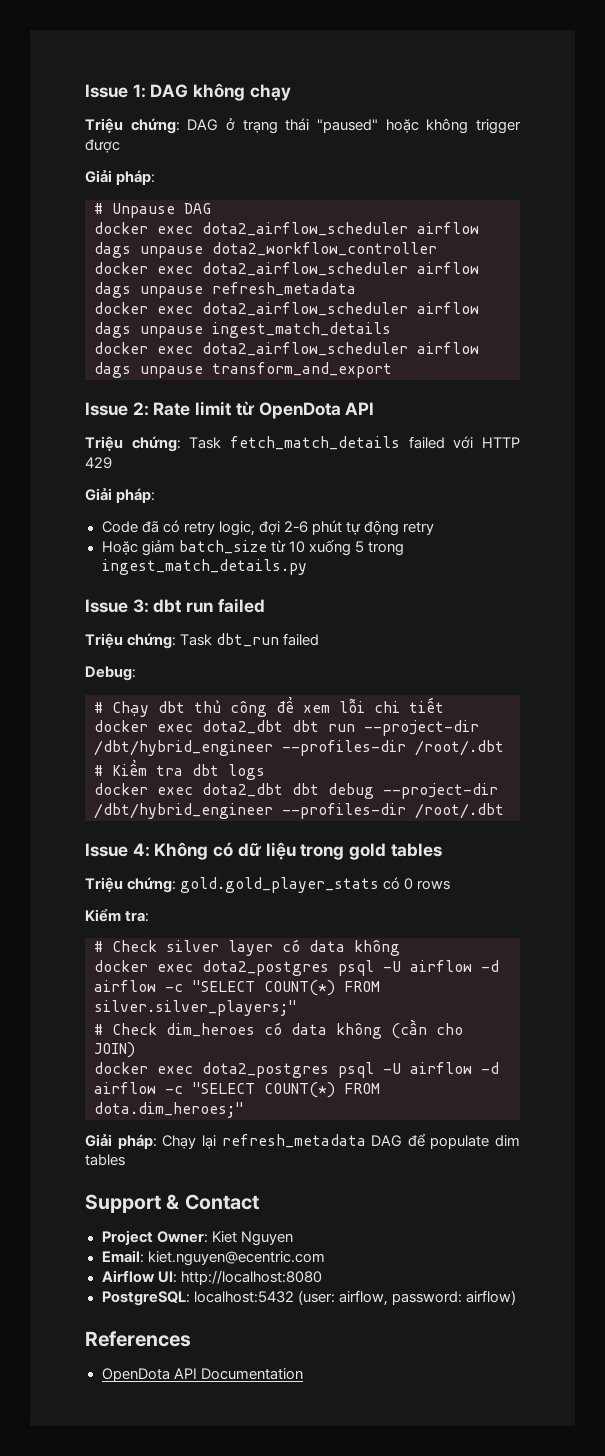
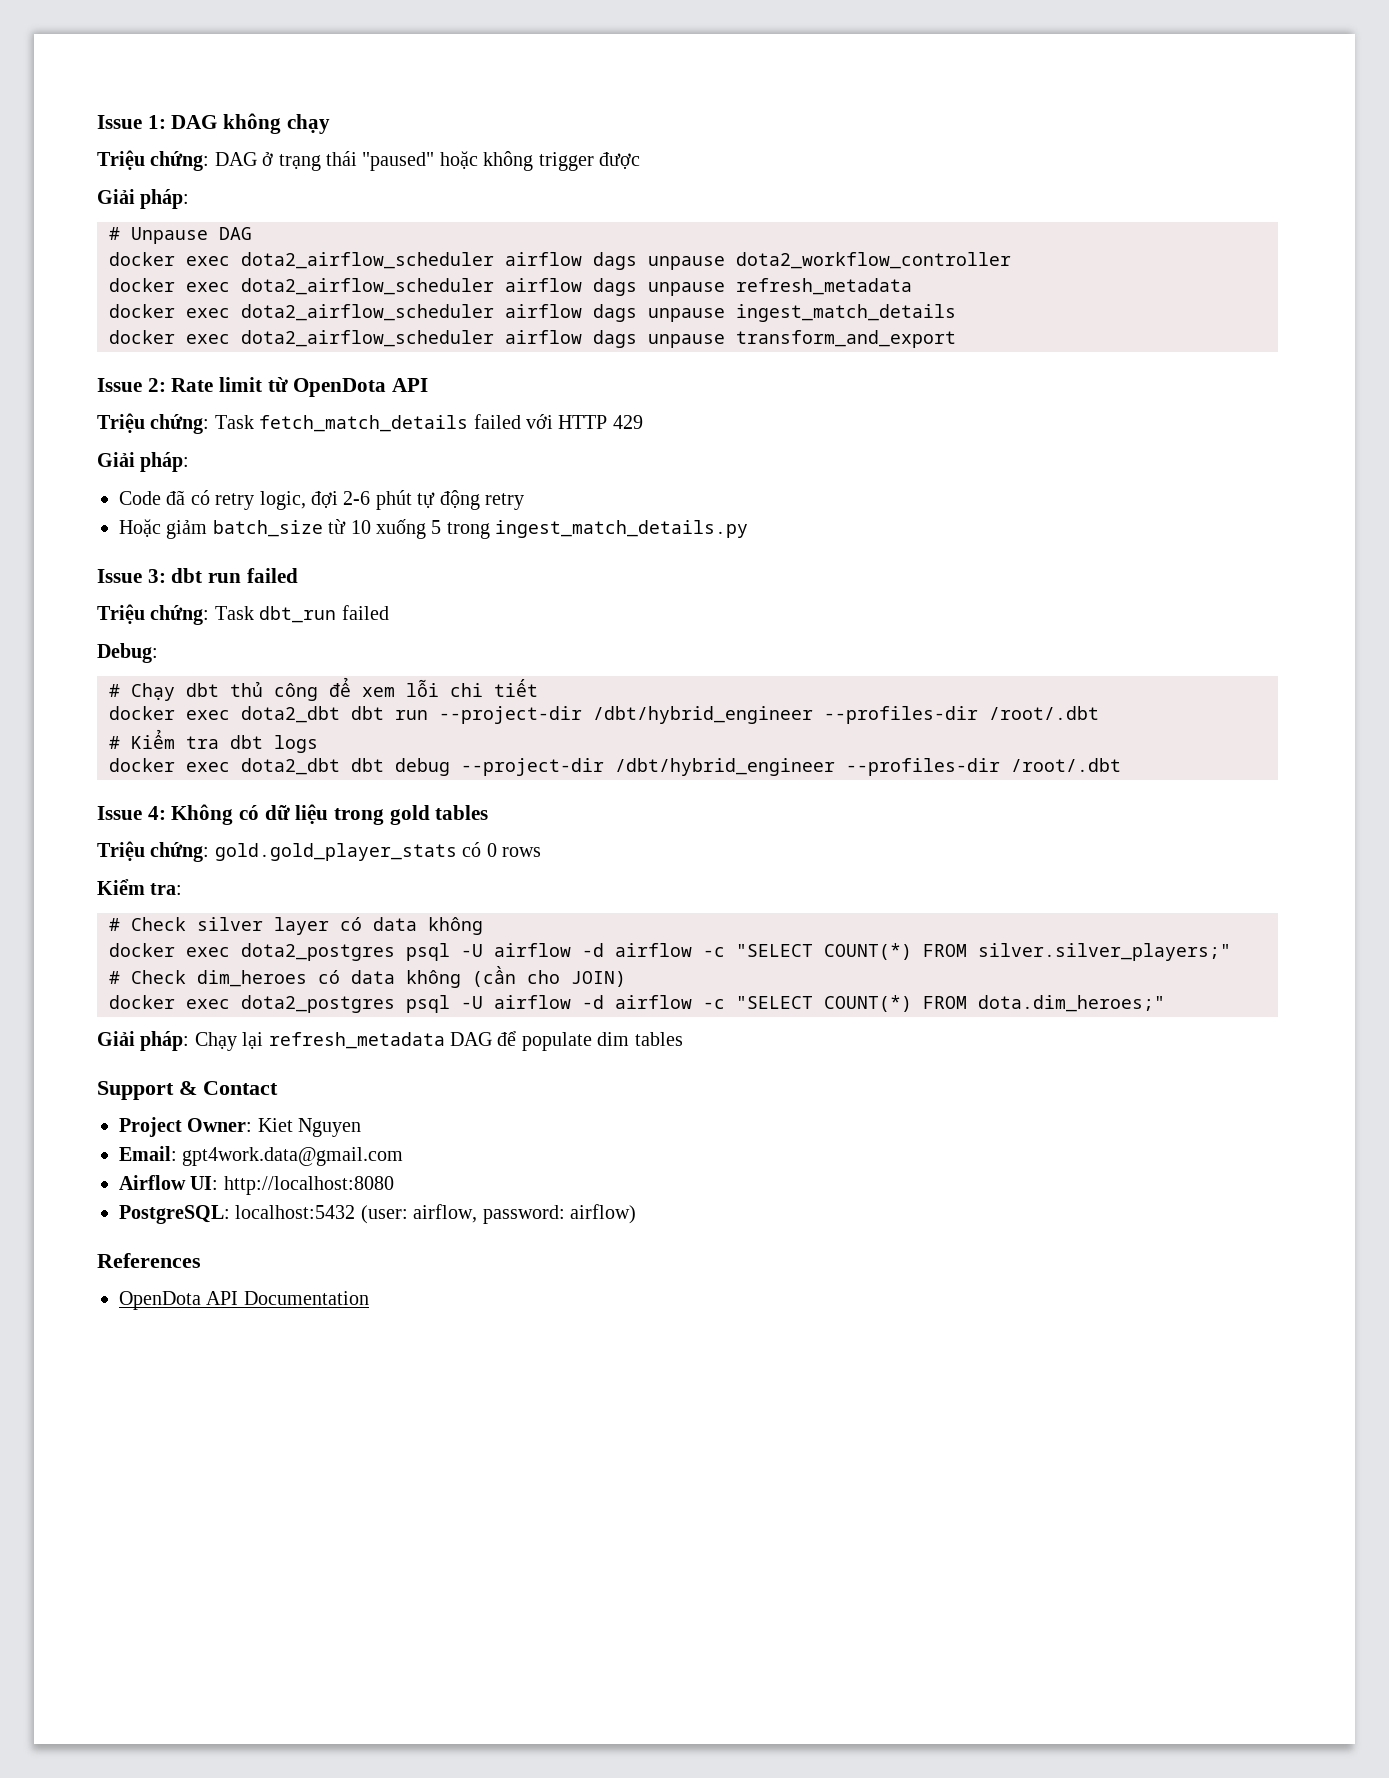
- Email: kiet.nguyen@ecentric.com
+ Email: gpt4work.data@gmail.com

